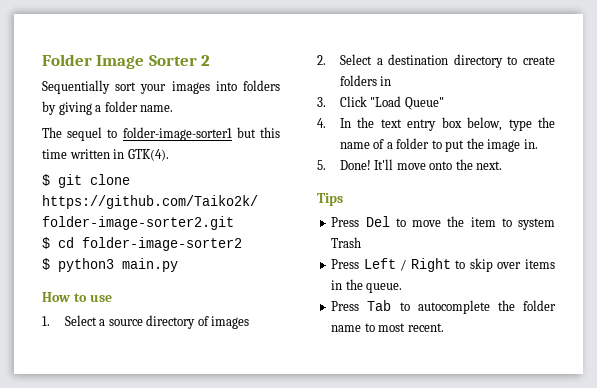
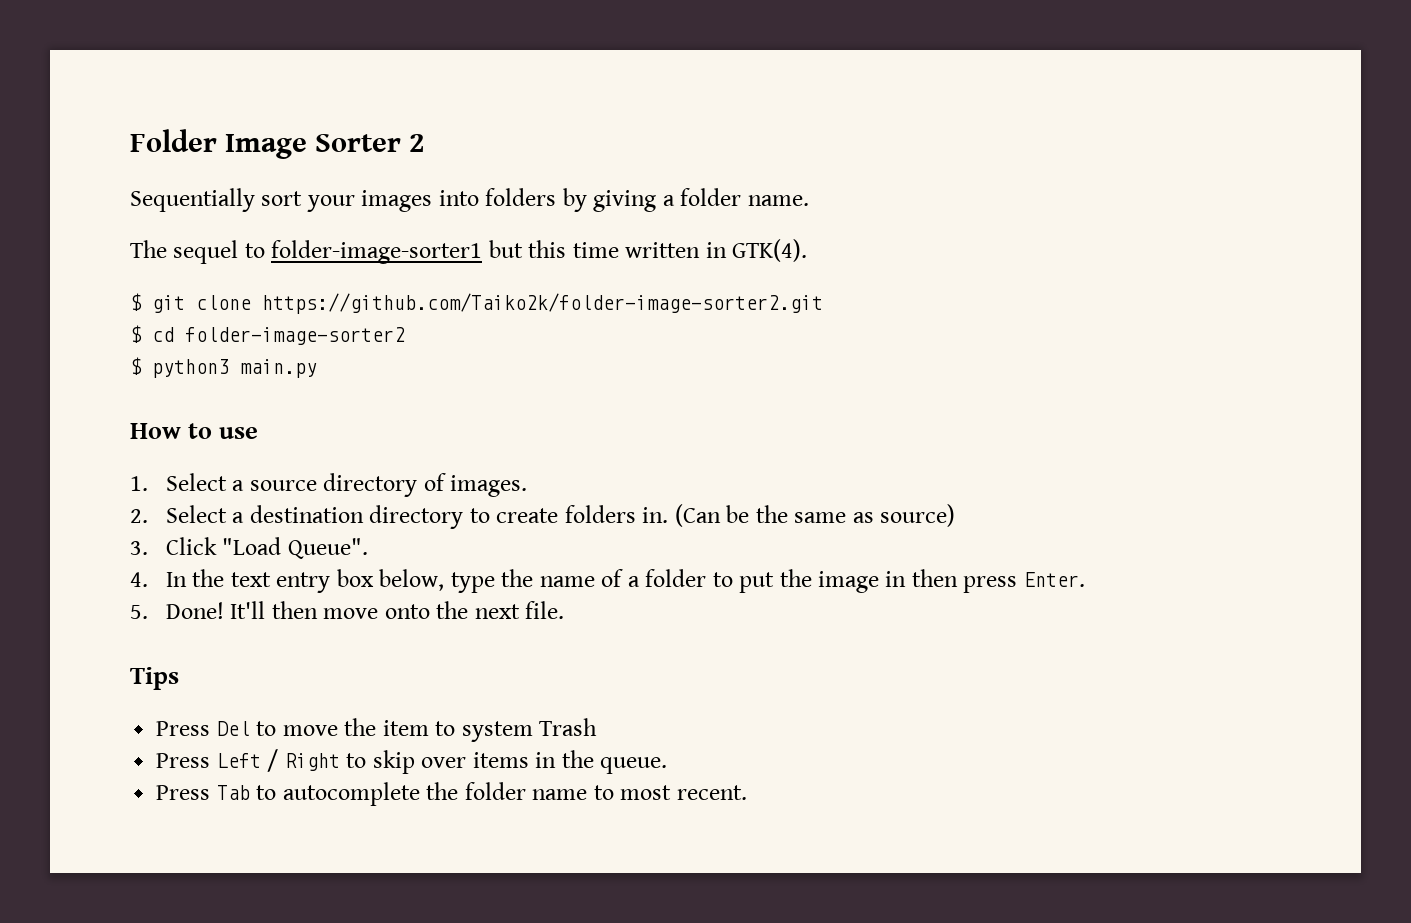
- 1. Select a source directory of images
+ 1. Select a source directory of images.
- 2. Select a destination directory to create folders in
+ 2. Select a destination directory to create folders in. (Can be the same as source)
- 3. Click "Load Queue"
+ 3. Click "Load Queue".
- 4. In the text entry box below, type the name of a folder to put the image in.
+ 4. In the text entry box below, type the name of a folder to put the image in then press Enter.
- It'll move onto the next.
+ It'll then move onto the next file.

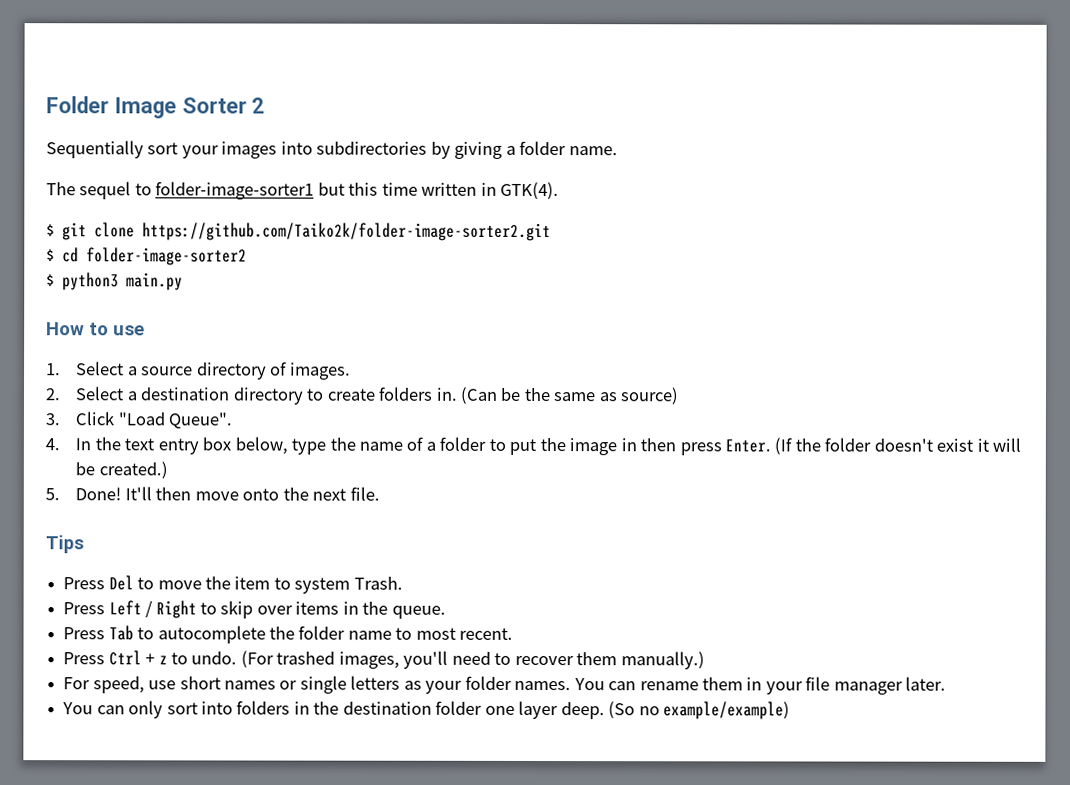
- Sequentially sort your images into folders by giving a folder name.
+ Sequentially sort your images into subdirectories by giving a folder name.
+ (If the folder doesn't exist it will be created.)
- Press Del to move the item to system Trash
+ Press Del to move the item to system Trash.
+ Press Ctrl + z to undo. (For trashed images, you'll need to recover them manually.)
+ For speed, use short names or single letters as your folder names. You can rename them in your file manager later.
+ You can only sort into folders in the destination folder one layer deep. (So no example/example)

